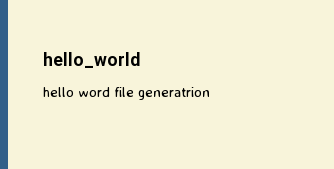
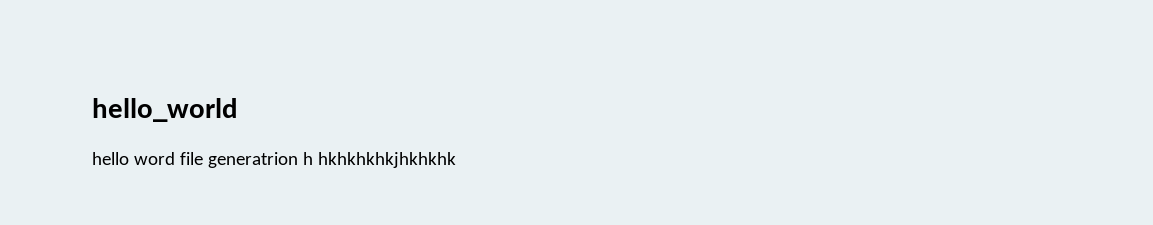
- hello word file generatrion
+ hello word file generatrion h hkhkhkhkjhkhkhk

